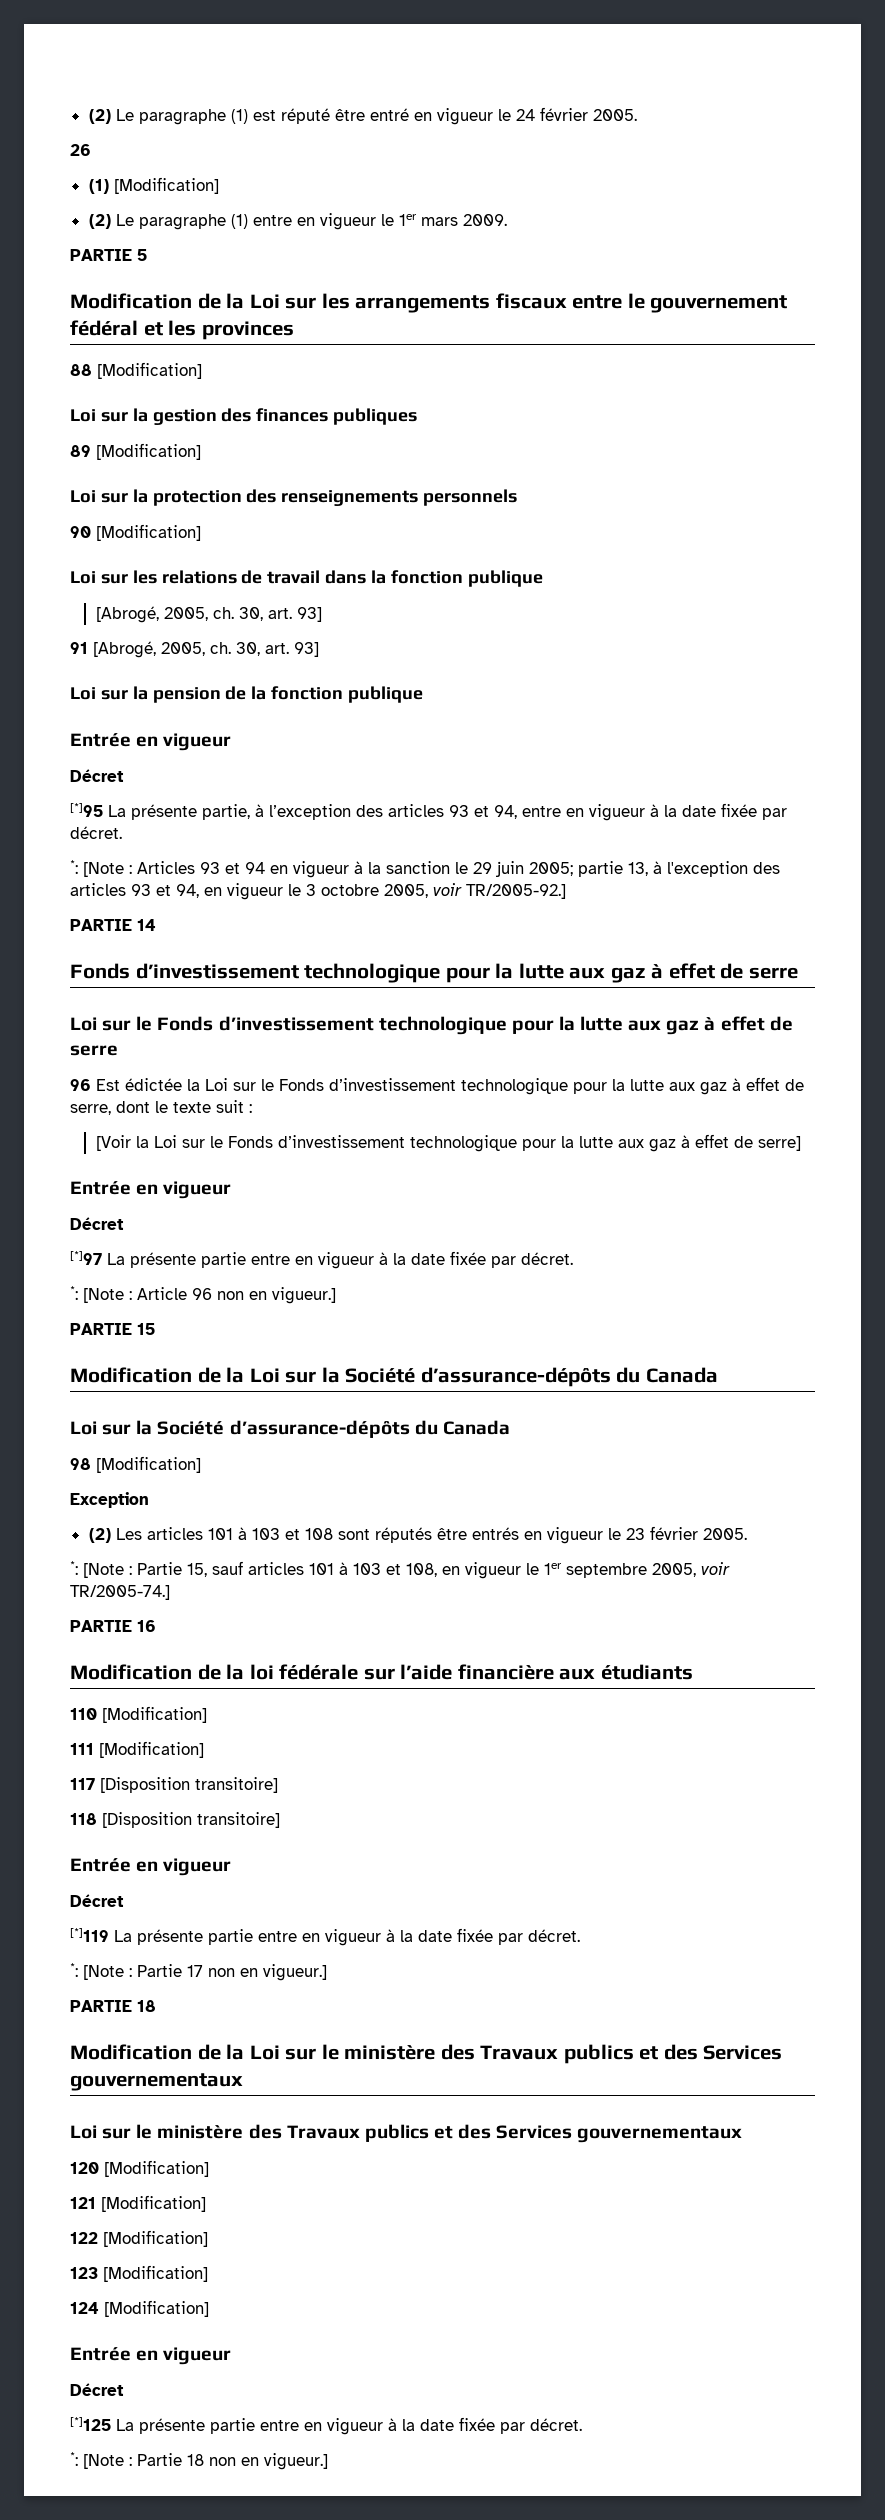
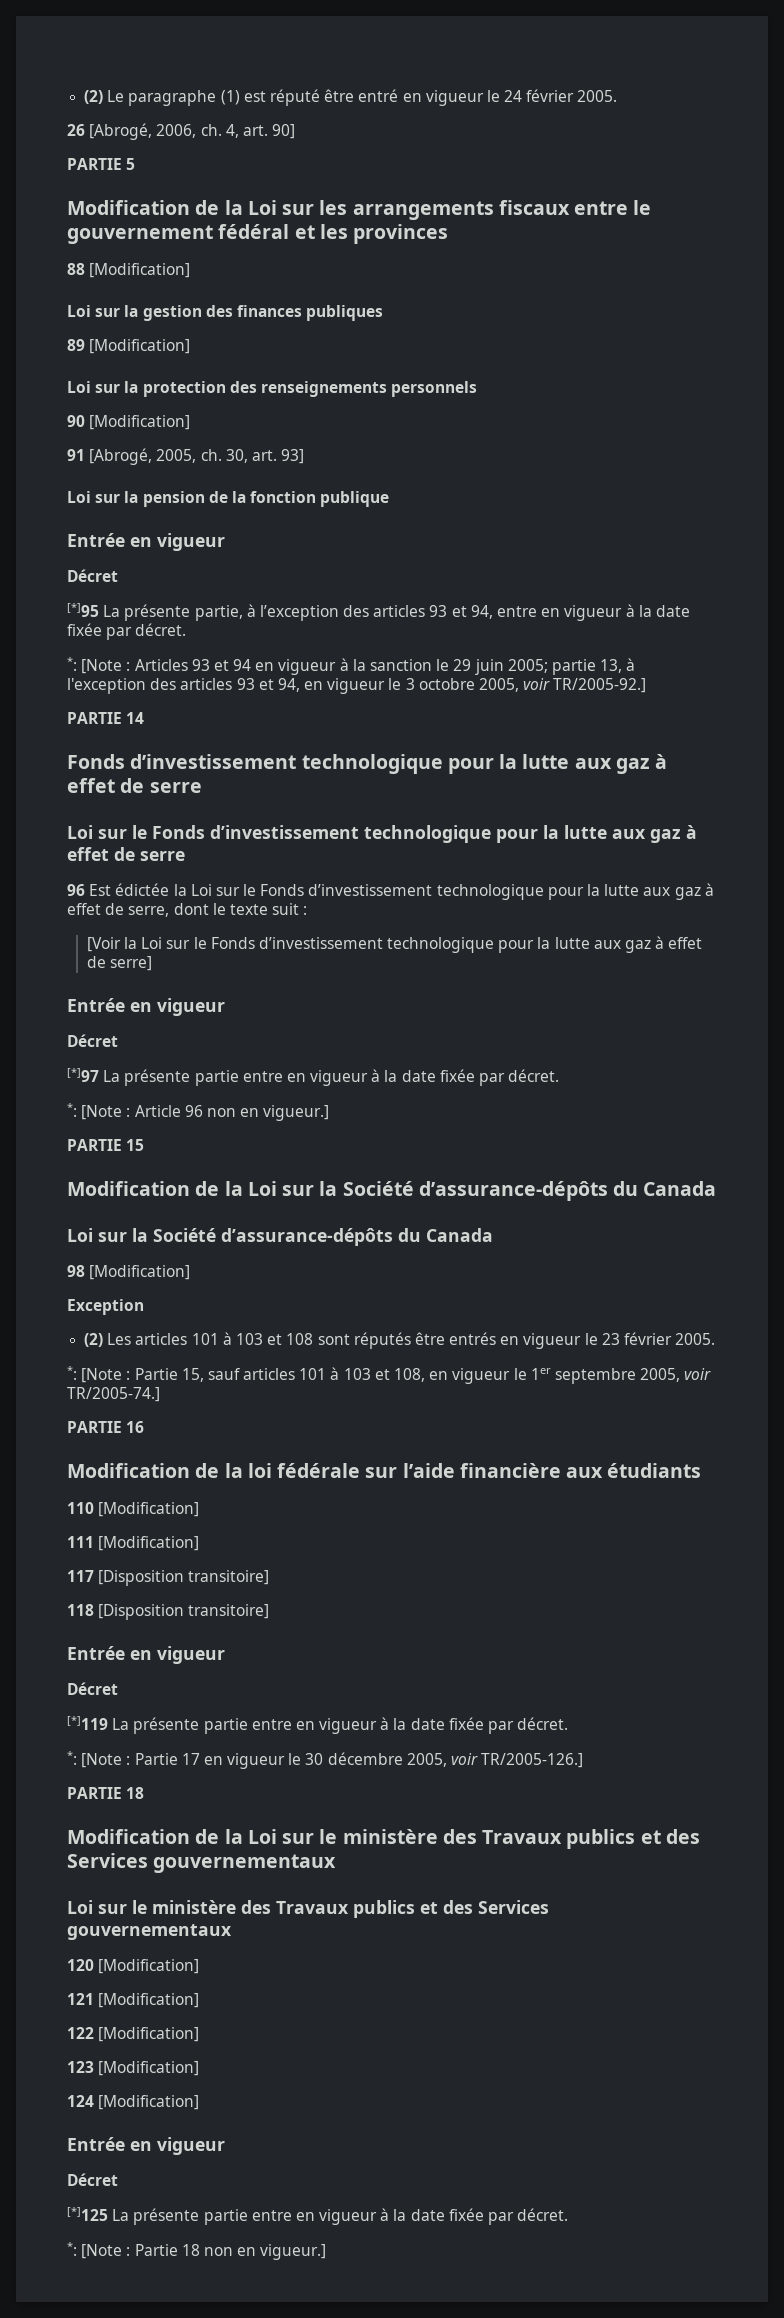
- 26
- (1) [Modification]
- (2) Le paragraphe (1) entre en vigueur le 1er mars 2009.
+ 26 [Abrogé, 2006, ch. 4, art. 90]
- Loi sur les relations de travail dans la fonction publique
- [Abrogé, 2005, ch. 30, art. 93]
- *: [Note : Partie 17 non en vigueur.]
+ *: [Note : Partie 17 en vigueur le 30 décembre 2005, voir TR/2005-126.]

